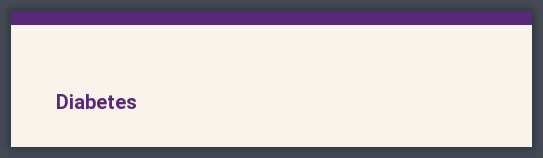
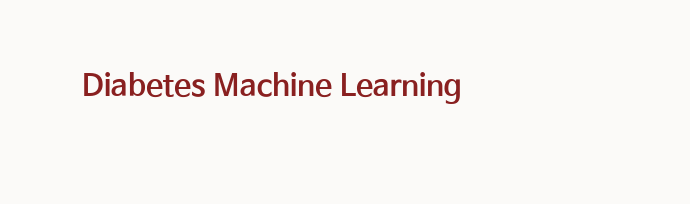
- Diabetes
+ Diabetes Machine Learning

